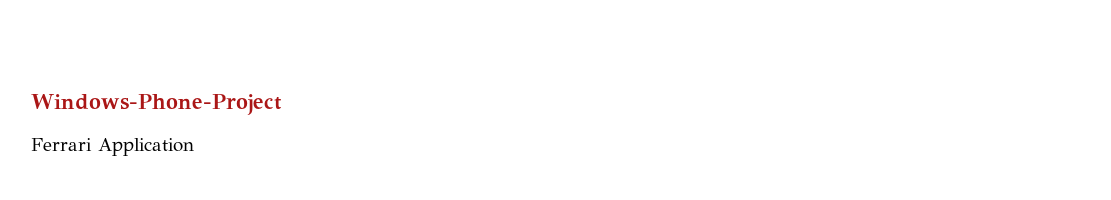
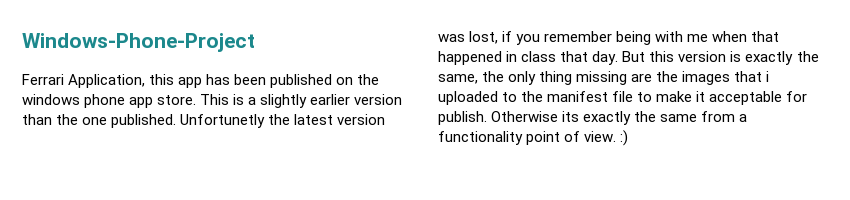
- Ferrari Application
+ Ferrari Application, this app has been published on the windows phone app store. This is a slightly earlier version than the one published. Unfortunetly the latest version was lost, if you remember being with me when that happened in class that day. But this version is exactly the same, the only thing missing are the images that i uploaded to the manifest file to make it acceptable for publish. Otherwise its exactly the same from a functionality point of view. :)

